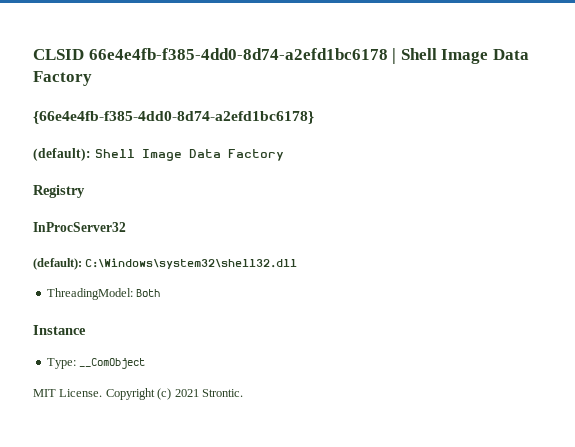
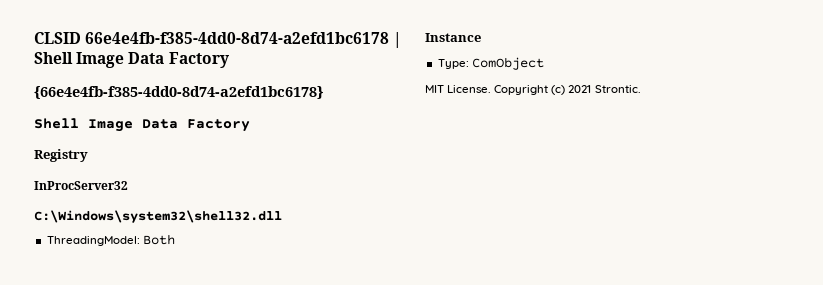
  {66e4e4fb-f385-4dd0-8d74-a2efd1bc6178}
- (default): Shell Image Data Factory
+ Shell Image Data Factory
- (default): C:\Windows\system32\shell32.dll
+ C:\Windows\system32\shell32.dll
- Type: __ComObject
+ Type: ComObject

